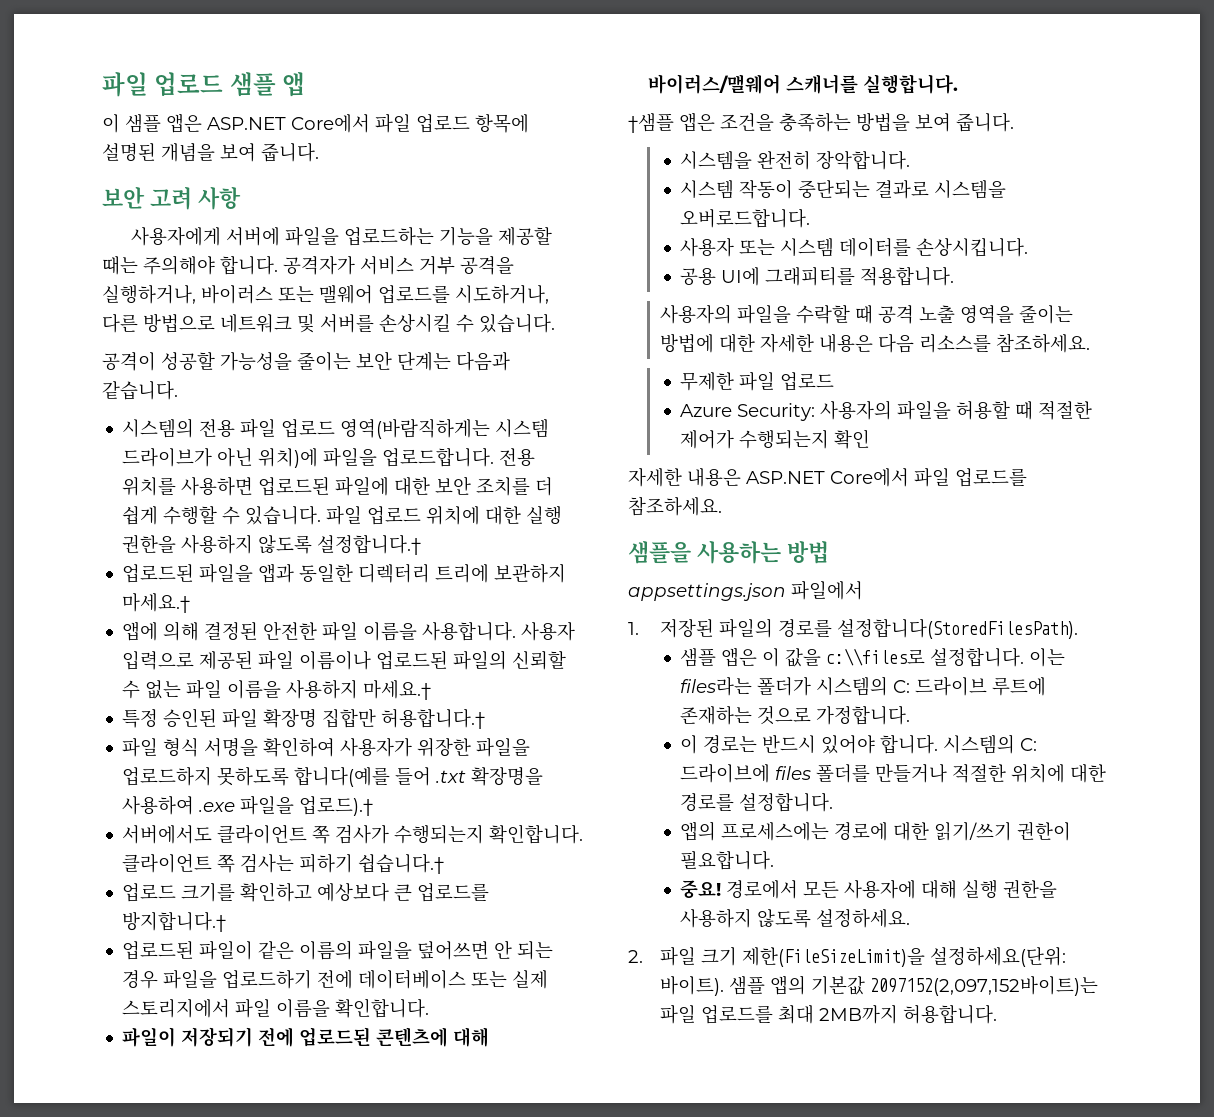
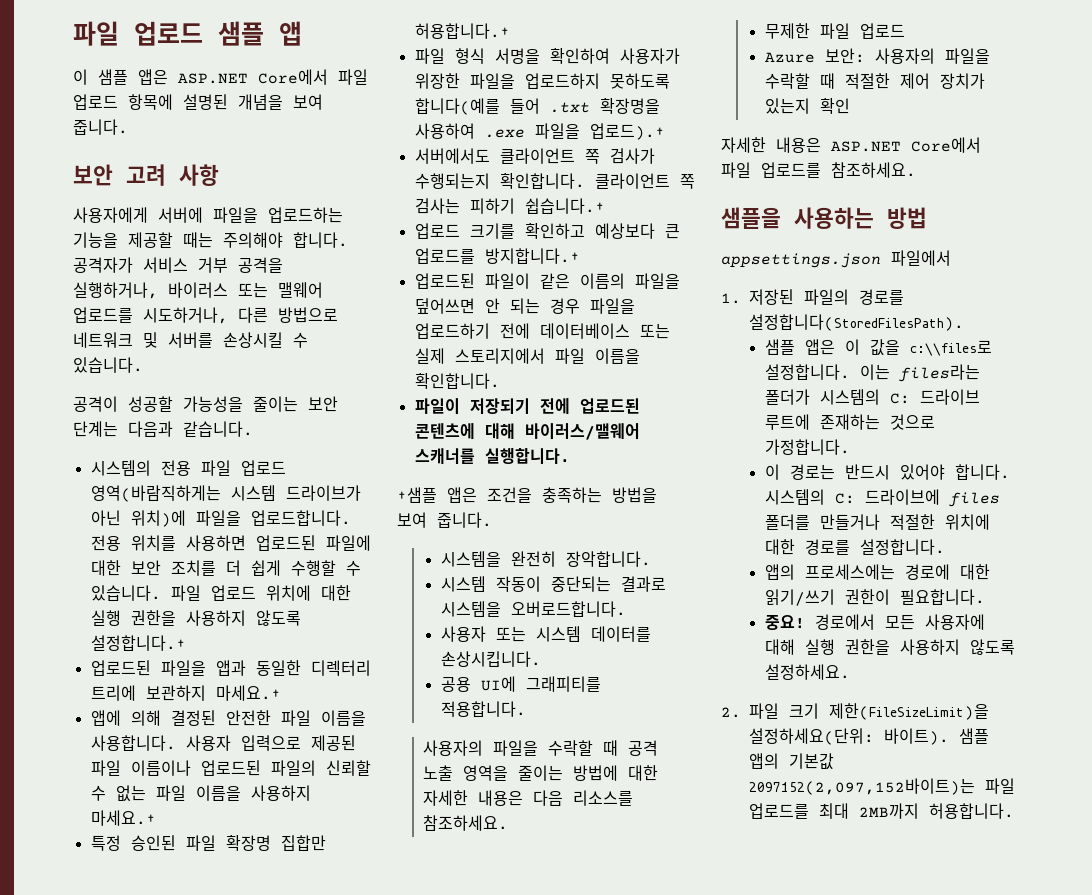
- Azure Security: 사용자의 파일을 허용할 때 적절한 제어가 수행되는지 확인
+ Azure 보안: 사용자의 파일을 수락할 때 적절한 제어 장치가 있는지 확인

